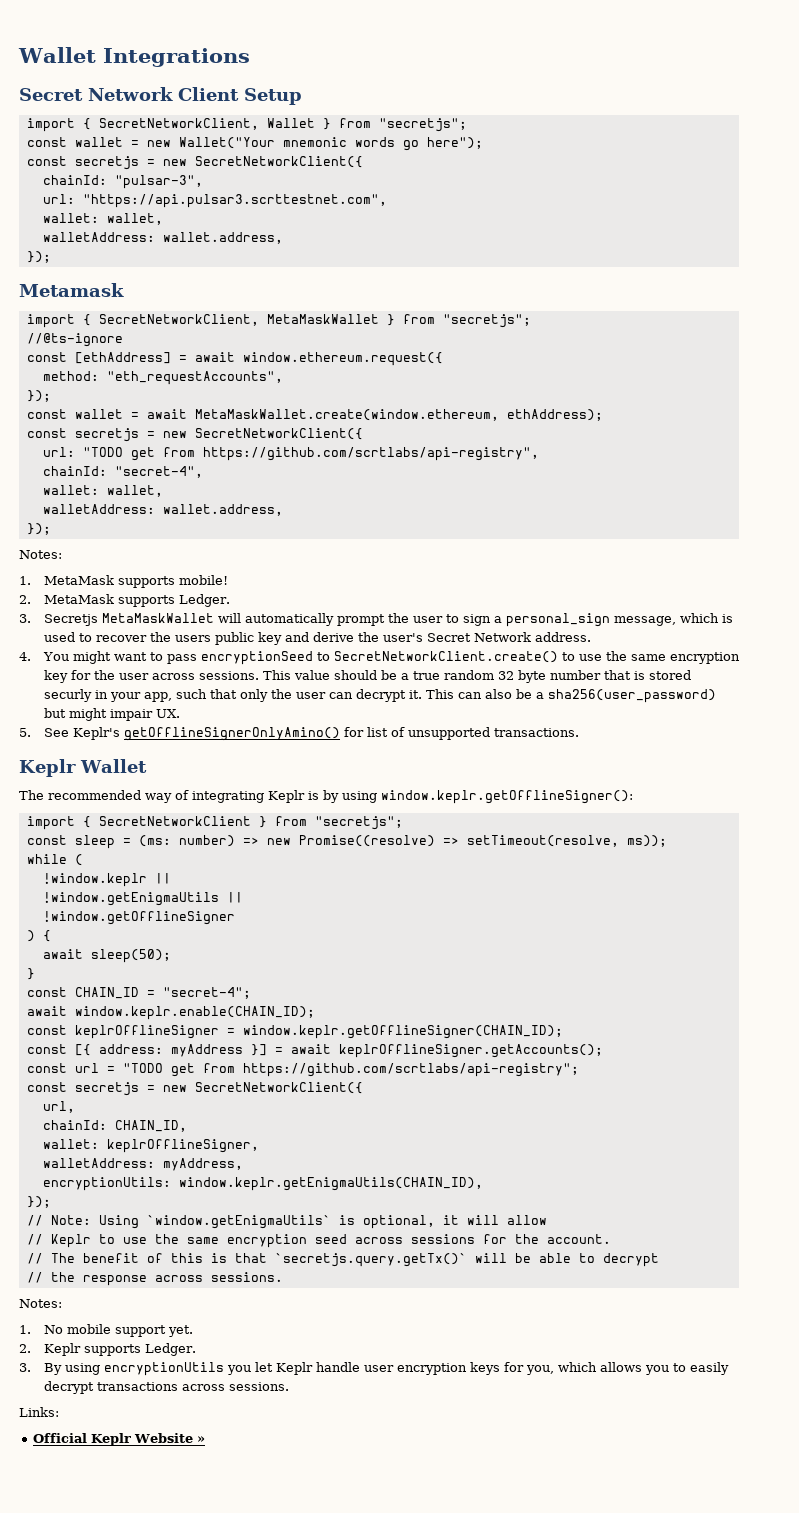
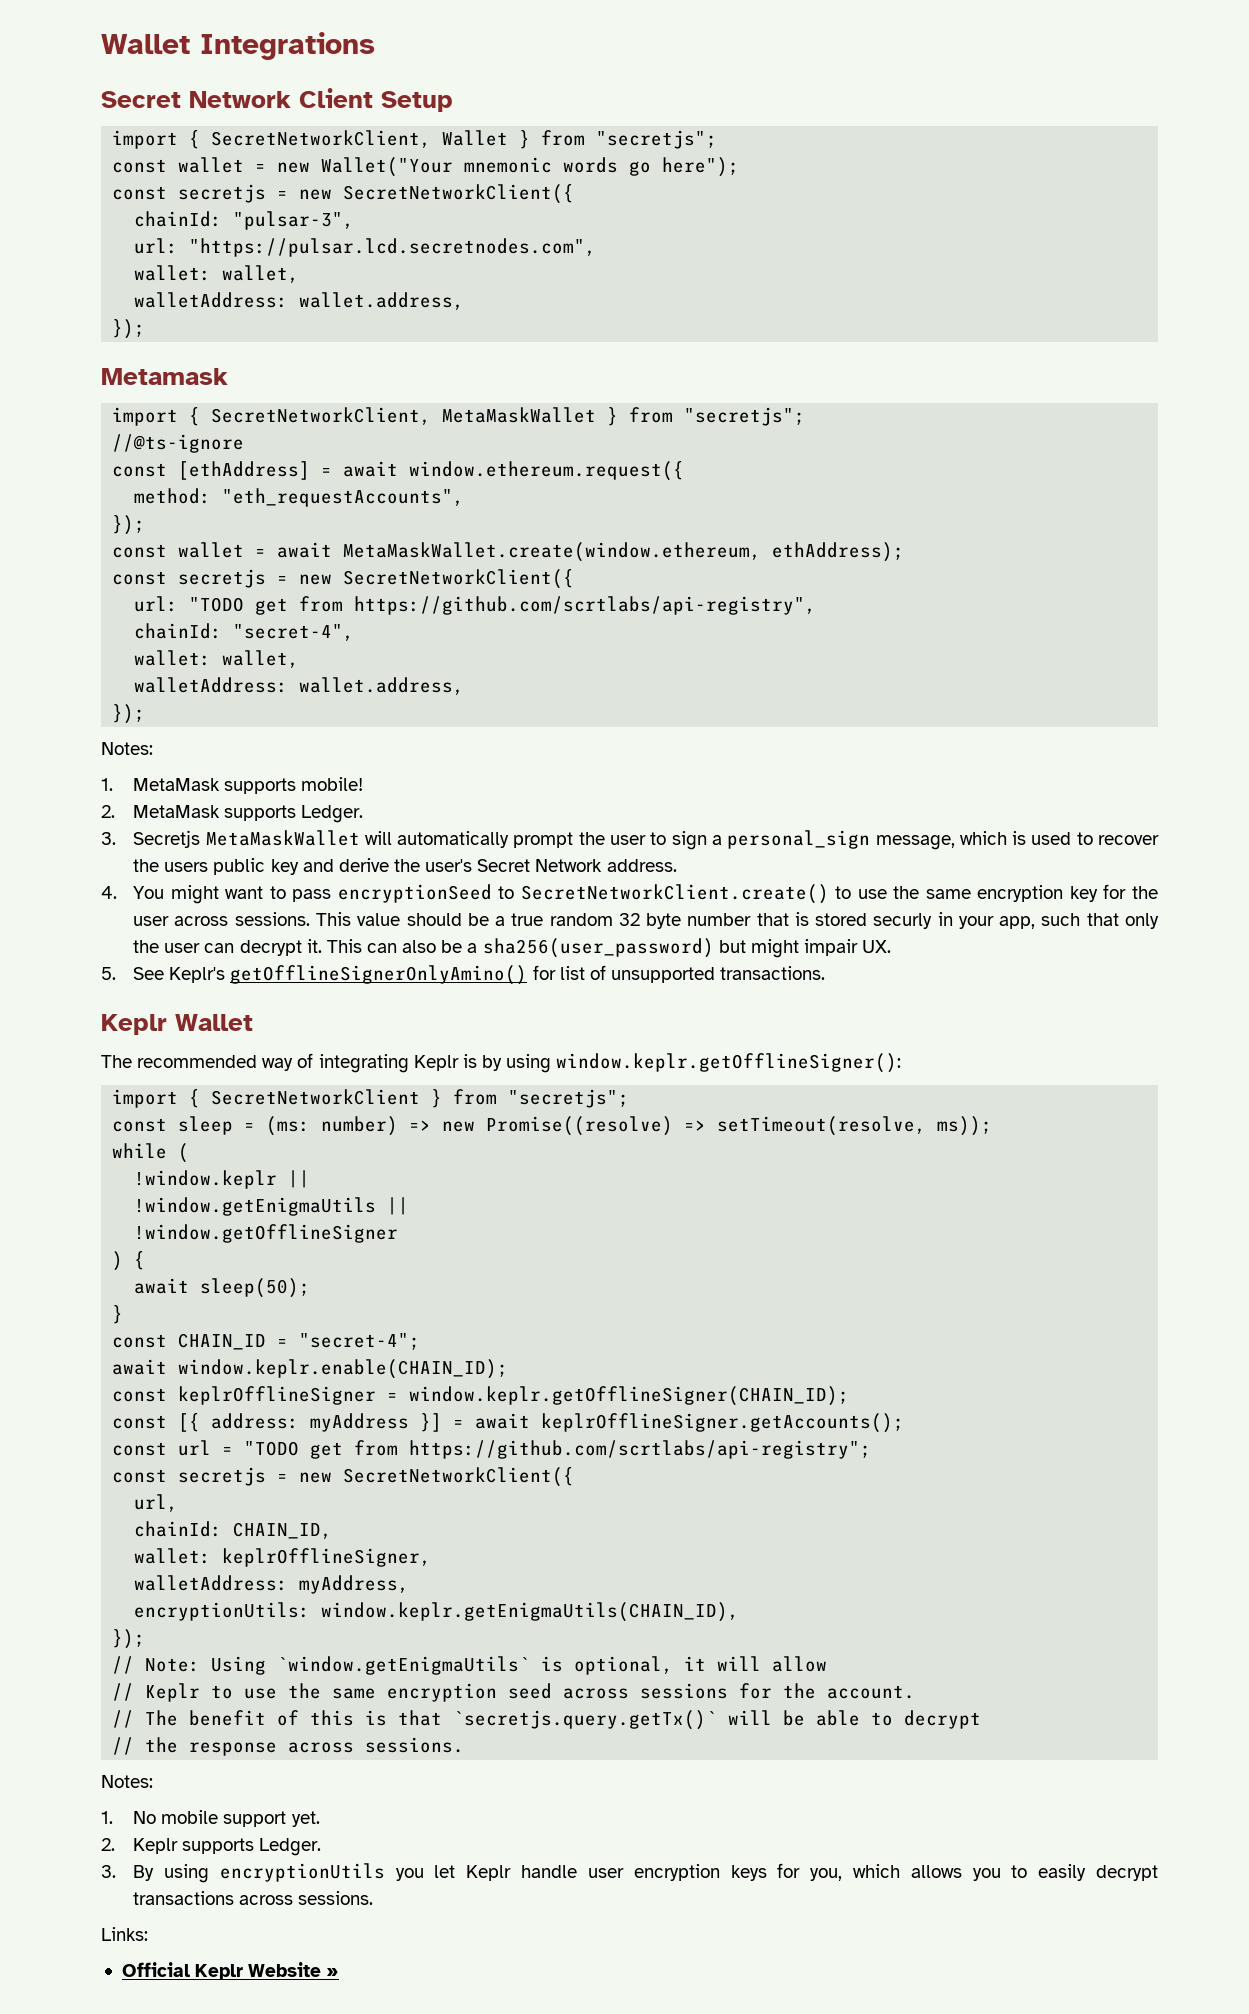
- url: "https://api.pulsar3.scrttestnet.com",
+ url: "https://pulsar.lcd.secretnodes.com",

